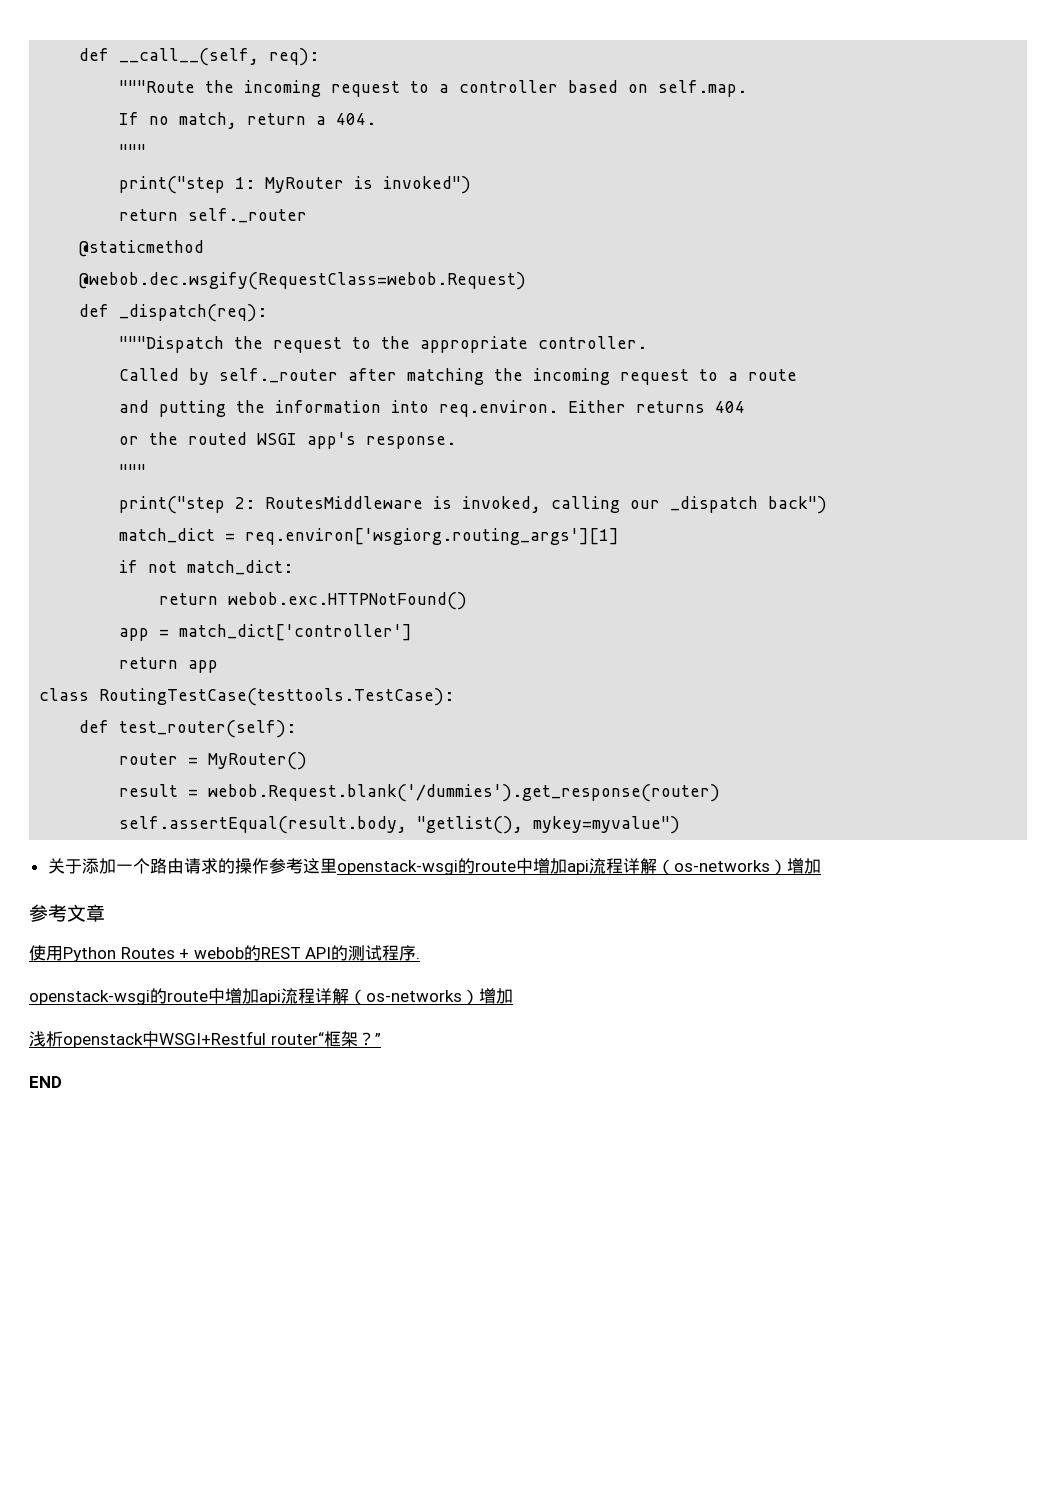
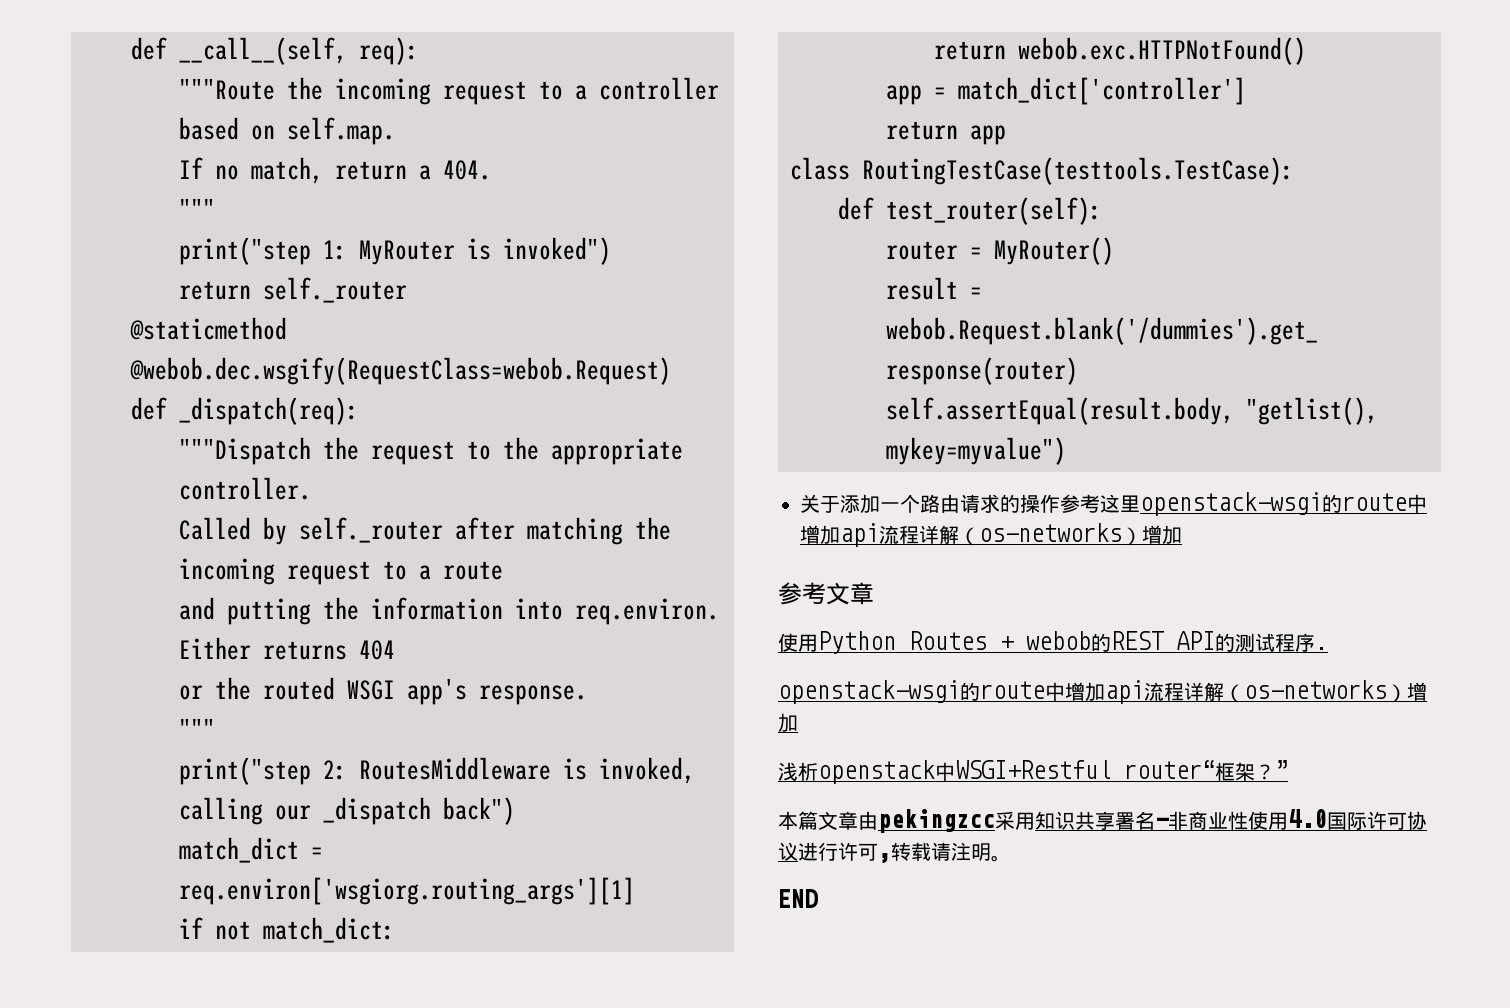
+ 本篇文章由pekingzcc采用知识共享署名-非商业性使用4.0国际许可协议进行许可,转载请注明。

